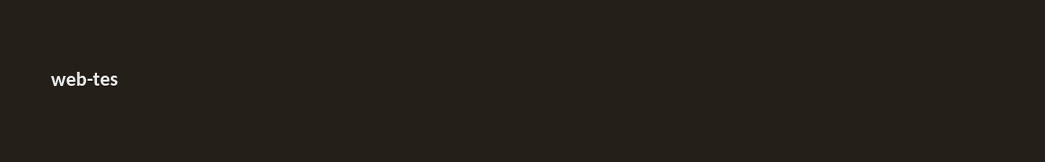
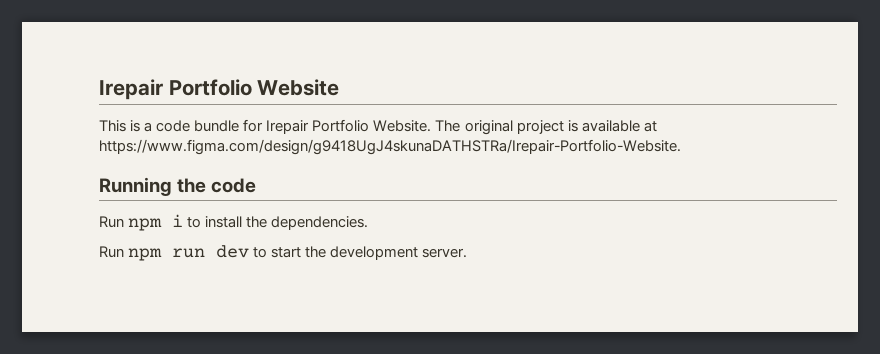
- web-tes
+ Irepair Portfolio Website
+ This is a code bundle for Irepair Portfolio Website. The original project is available at https://www.figma.com/design/g9418UgJ4skunaDATHSTRa/Irepair-Portfolio-Website.
+ Running the code
+ Run npm i to install the dependencies.
+ Run npm run dev to start the development server.

